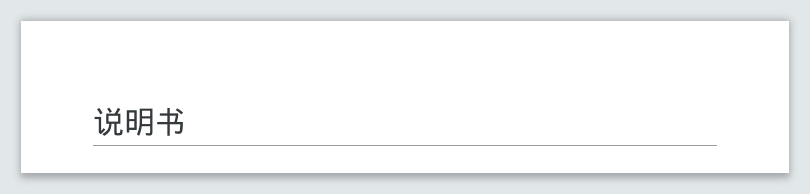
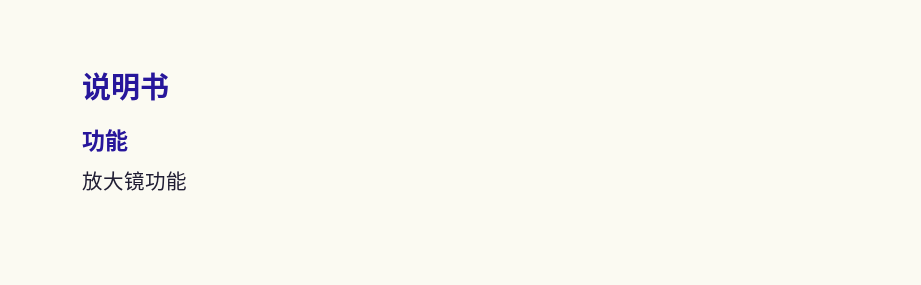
  说明书
+ 功能
+ 放大镜功能

